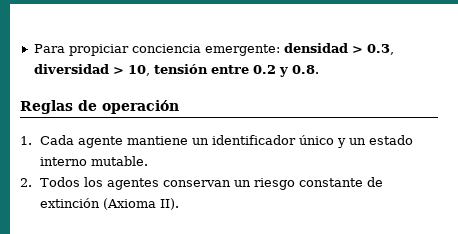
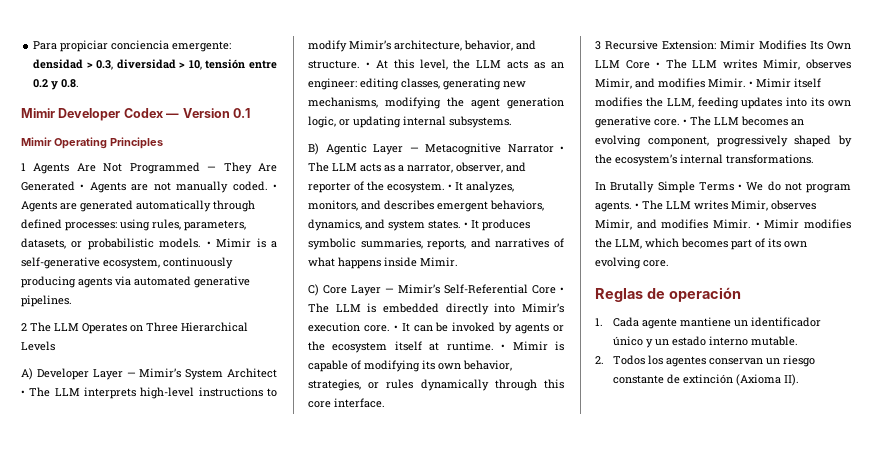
+ Mimir Developer Codex — Version 0.1
+ Mimir Operating Principles
+ 1 Agents Are Not Programmed — They Are Generated • Agents are not manually coded. • Agents are generated automatically through defined processes: using rules, parameters, datasets, or probabilistic models. • Mimir is a self-generative ecosystem, continuously producing agents via automated generative pipelines.
+ 2 The LLM Operates on Three Hierarchical Levels
+ A) Developer Layer — Mimir’s System Architect • The LLM interprets high-level instructions to modify Mimir’s architecture, behavior, and structure. • At this level, the LLM acts as an engineer: editing classes, generating new mechanisms, modifying the agent generation logic, or updating internal subsystems.
+ B) Agentic Layer — Metacognitive Narrator • The LLM acts as a narrator, observer, and reporter of the ecosystem. • It analyzes, monitors, and describes emergent behaviors, dynamics, and system states. • It produces symbolic summaries, reports, and narratives of what happens inside Mimir.
+ C) Core Layer — Mimir’s Self-Referential Core • The LLM is embedded directly into Mimir’s execution core. • It can be invoked by agents or the ecosystem itself at runtime. • Mimir is capable of modifying its own behavior, strategies, or rules dynamically through this core interface.
+ 3 Recursive Extension: Mimir Modifies Its Own LLM Core • The LLM writes Mimir, observes Mimir, and modifies Mimir. • Mimir itself modifies the LLM, feeding updates into its own generative core. • The LLM becomes an evolving component, progressively shaped by the ecosystem’s internal transformations.
+ In Brutally Simple Terms • We do not program agents. • The LLM writes Mimir, observes Mimir, and modifies Mimir. • Mimir modifies the LLM, which becomes part of its own evolving core.

